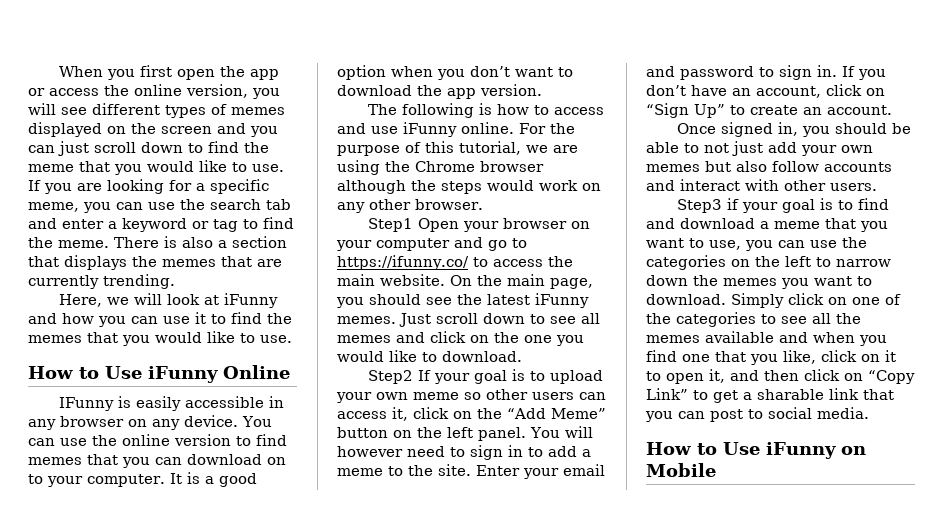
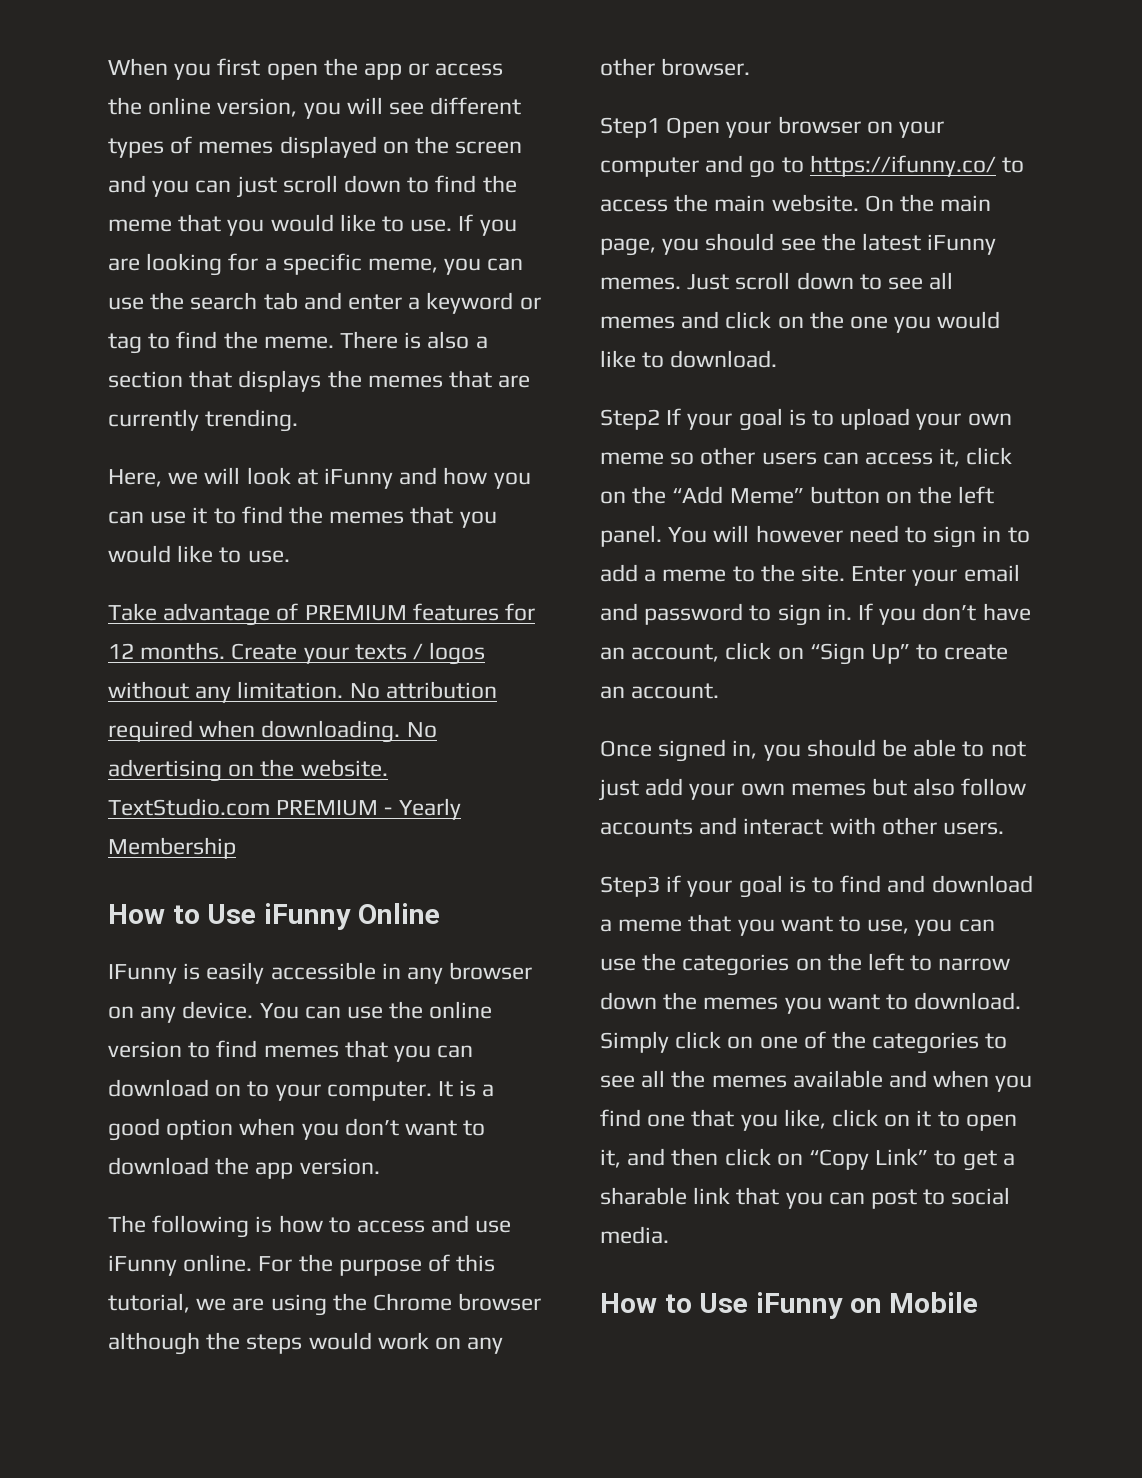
+ Take advantage of PREMIUM features for 12 months. Create your texts / logos without any limitation. No attribution required when downloading. No advertising on the website. TextStudio.com PREMIUM - Yearly Membership

